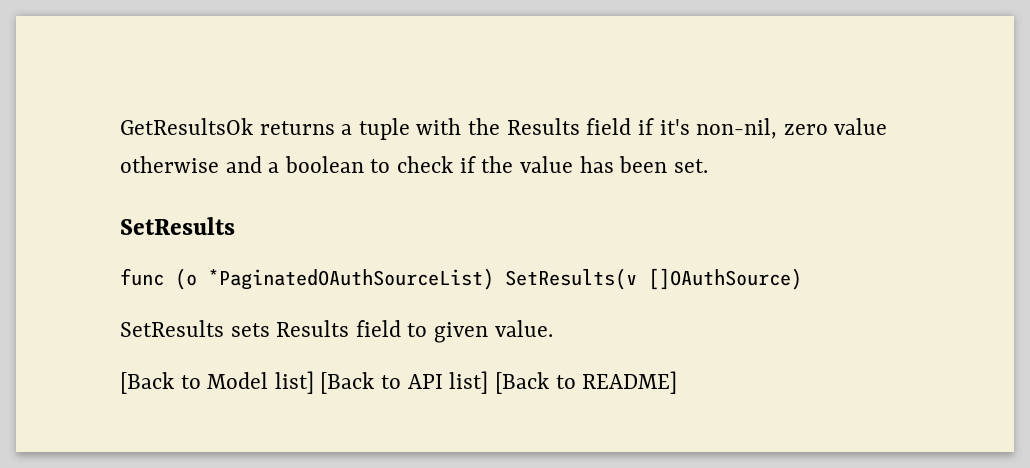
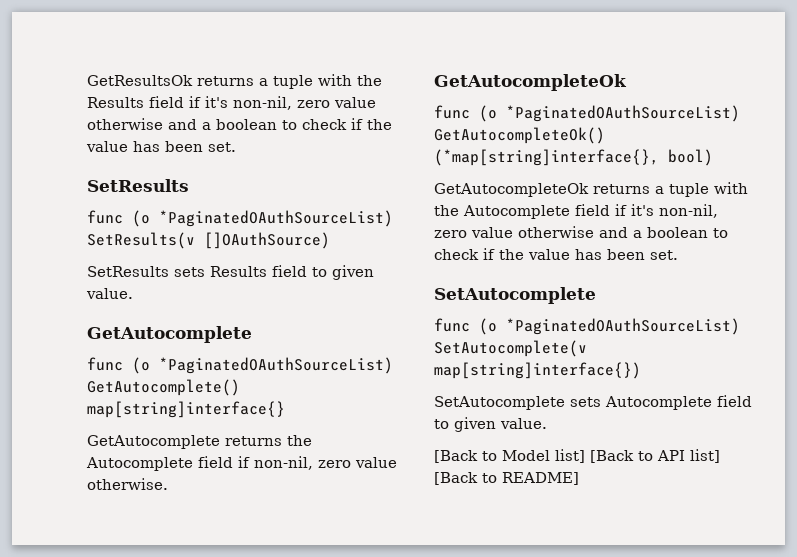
  SetResults sets Results field to given value.
+ GetAutocomplete
+ func (o *PaginatedOAuthSourceList) GetAutocomplete() map[string]interface{}
+ GetAutocomplete returns the Autocomplete field if non-nil, zero value otherwise.
+ GetAutocompleteOk
+ func (o *PaginatedOAuthSourceList) GetAutocompleteOk() (*map[string]interface{}, bool)
+ GetAutocompleteOk returns a tuple with the Autocomplete field if it's non-nil, zero value otherwise and a boolean to check if the value has been set.
+ SetAutocomplete
+ func (o *PaginatedOAuthSourceList) SetAutocomplete(v map[string]interface{})
+ SetAutocomplete sets Autocomplete field to given value.

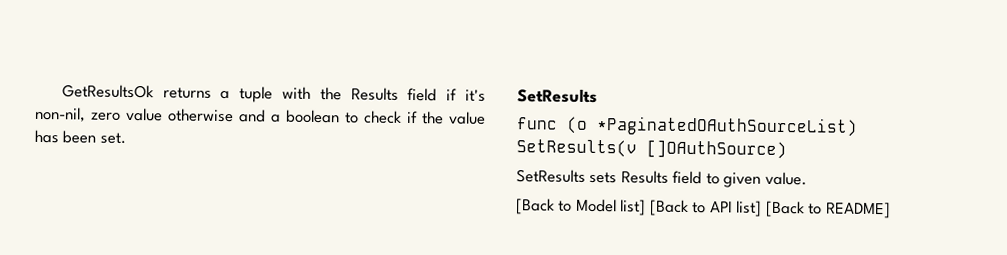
  SetResults sets Results field to given value.
- GetAutocomplete
- func (o *PaginatedOAuthSourceList) GetAutocomplete() map[string]interface{}
- GetAutocomplete returns the Autocomplete field if non-nil, zero value otherwise.
- GetAutocompleteOk
- func (o *PaginatedOAuthSourceList) GetAutocompleteOk() (*map[string]interface{}, bool)
- GetAutocompleteOk returns a tuple with the Autocomplete field if it's non-nil, zero value otherwise and a boolean to check if the value has been set.
- SetAutocomplete
- func (o *PaginatedOAuthSourceList) SetAutocomplete(v map[string]interface{})
- SetAutocomplete sets Autocomplete field to given value.

